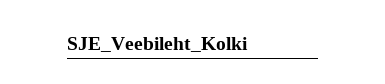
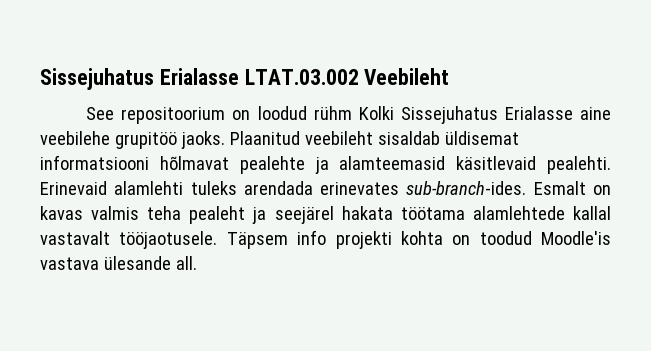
- SJE_Veebileht_Kolki
+ Sissejuhatus Erialasse LTAT.03.002 Veebileht
+ See repositoorium on loodud rühm Kolki Sissejuhatus Erialasse aine veebilehe grupitöö jaoks. Plaanitud veebileht sisaldab üldisemat informatsiooni hõlmavat pealehte ja alamteemasid käsitlevaid pealehti. Erinevaid alamlehti tuleks arendada erinevates sub-branch-ides. Esmalt on kavas valmis teha pealeht ja seejärel hakata töötama alamlehtede kallal vastavalt tööjaotusele. Täpsem info projekti kohta on toodud Moodle'is vastava ülesande all.

